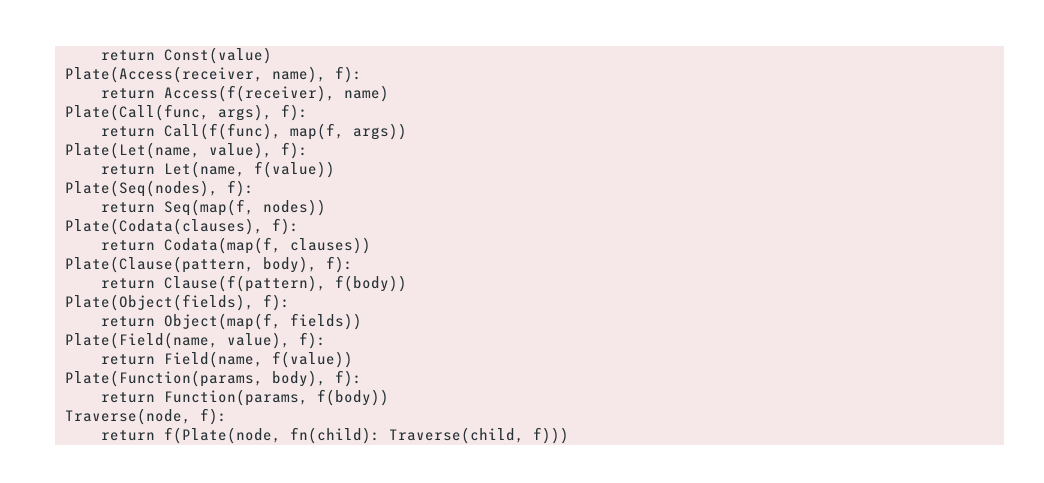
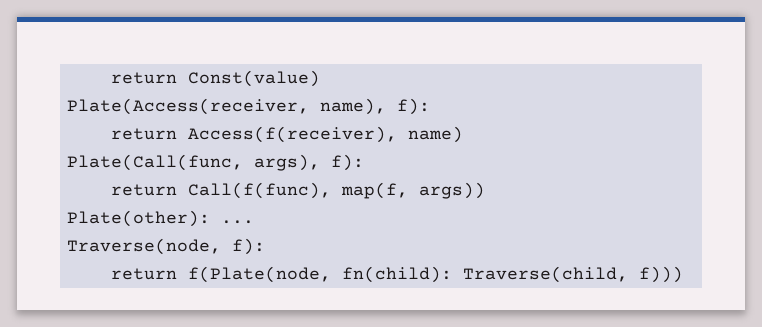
- Plate(Let(name, value), f):
- return Let(name, f(value))
- Plate(Seq(nodes), f):
- return Seq(map(f, nodes))
- Plate(Codata(clauses), f):
- return Codata(map(f, clauses))
- Plate(Clause(pattern, body), f):
- return Clause(f(pattern), f(body))
- Plate(Object(fields), f):
- return Object(map(f, fields))
- Plate(Field(name, value), f):
- return Field(name, f(value))
- Plate(Function(params, body), f):
- return Function(params, f(body))
+ Plate(other): ...

